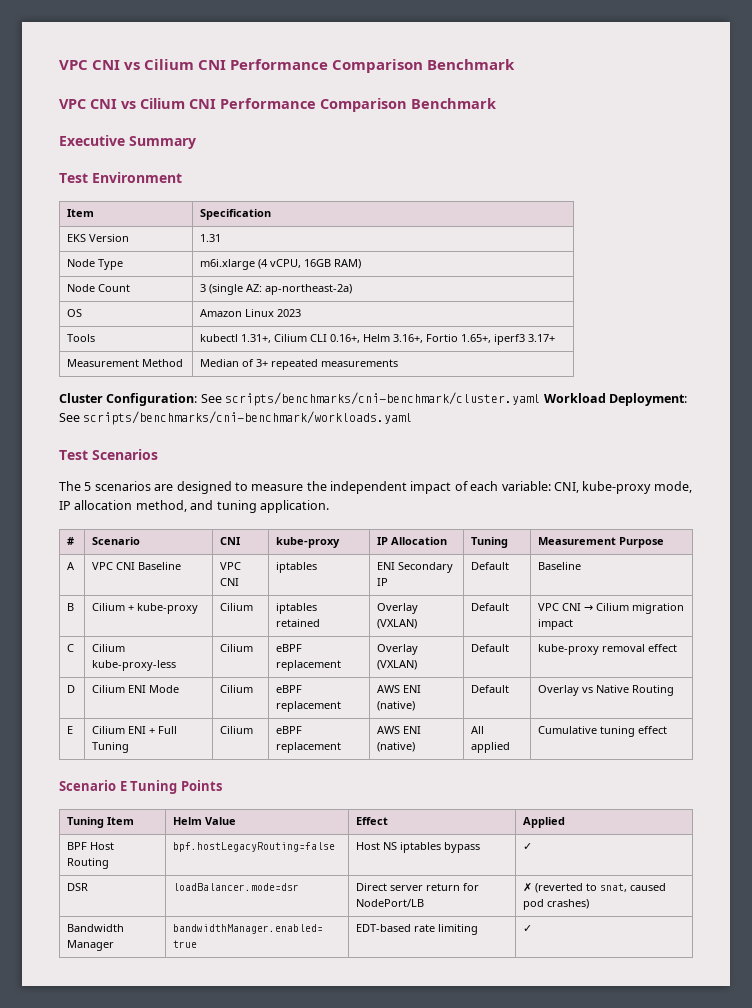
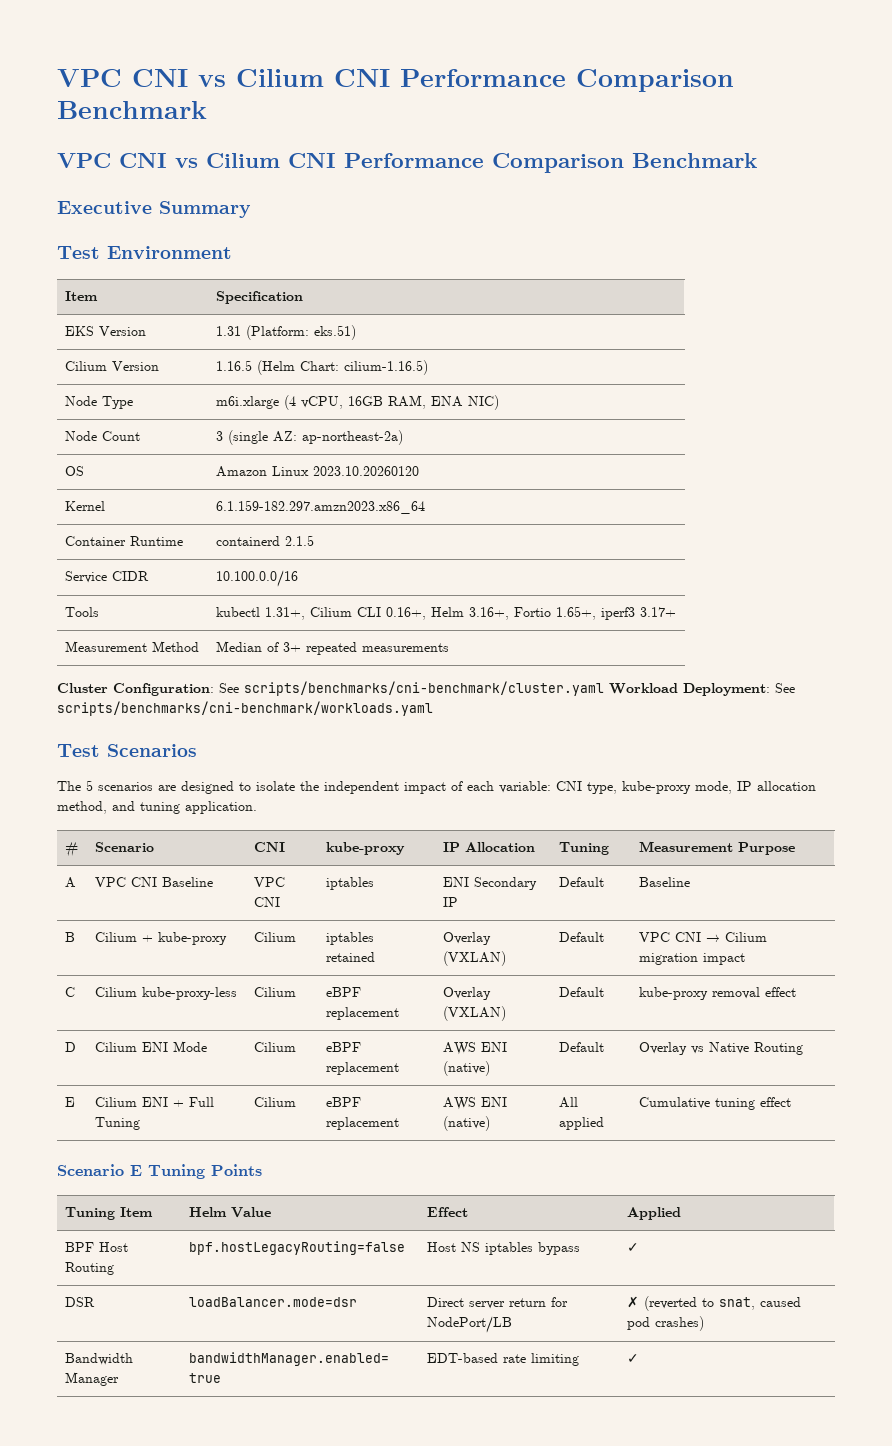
- EKS Version | 1.31
+ EKS Version | 1.31 (Platform: eks.51)
+ Cilium Version | 1.16.5 (Helm Chart: cilium-1.16.5)
- Node Type | m6i.xlarge (4 vCPU, 16GB RAM)
+ Node Type | m6i.xlarge (4 vCPU, 16GB RAM, ENA NIC)
- OS | Amazon Linux 2023
+ OS | Amazon Linux 2023.10.20260120
+ Kernel | 6.1.159-182.297.amzn2023.x86_64
+ Container Runtime | containerd 2.1.5
+ Service CIDR | 10.100.0.0/16
- The 5 scenarios are designed to measure the independent impact of each variable: CNI, kube-proxy mode, IP allocation method, and tuning application.
+ The 5 scenarios are designed to isolate the independent impact of each variable: CNI type, kube-proxy mode, IP allocation method, and tuning application.

